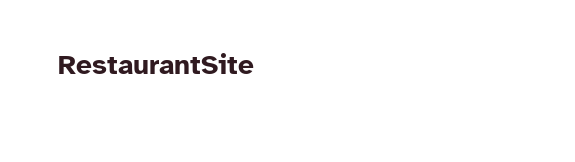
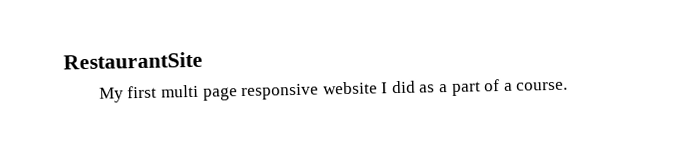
+ My first multi page responsive website I did as a part of a course.

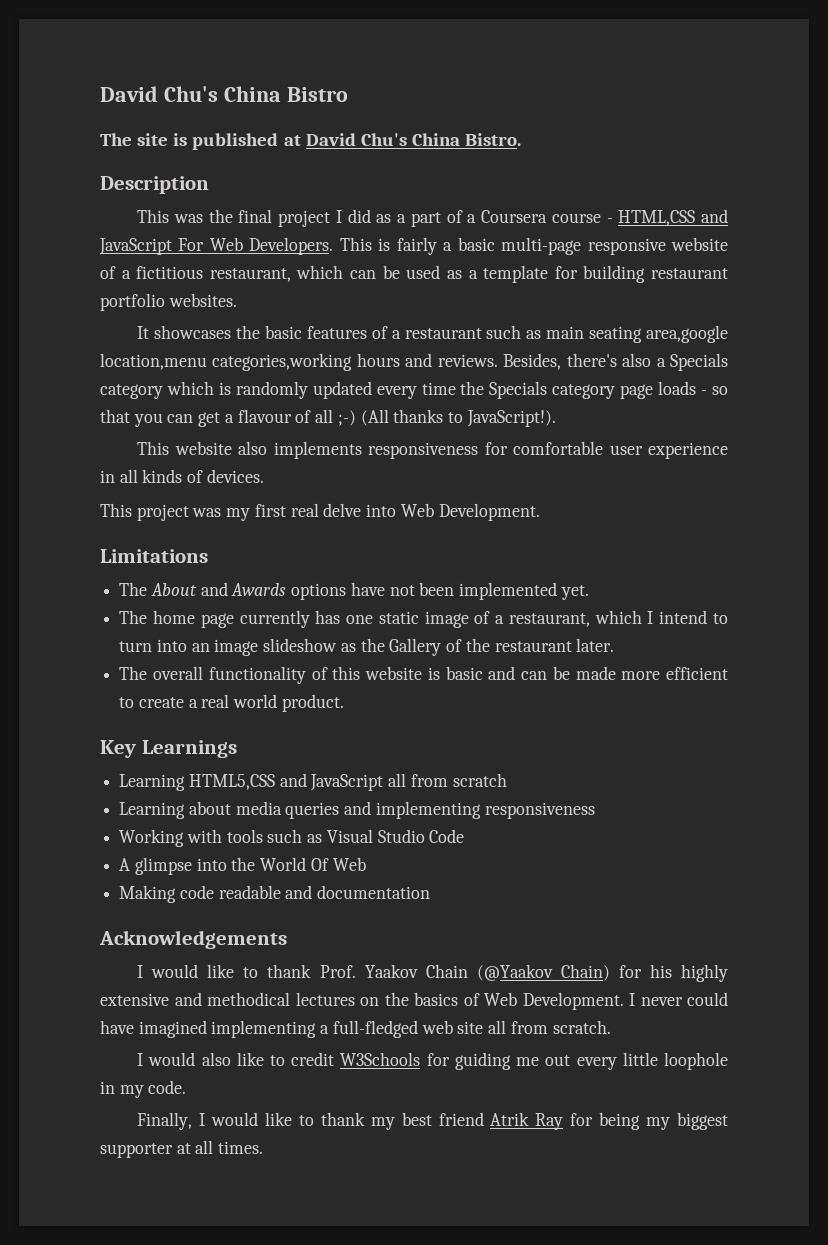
- RestaurantSite
- My first multi page responsive website I did as a part of a course.
+ David Chu's China Bistro
+ The site is published at David Chu's China Bistro.
+ Description
+ This was the final project I did as a part of a Coursera course - HTML,CSS and JavaScript For Web Developers. This is fairly a basic multi-page responsive website of a fictitious restaurant, which can be used as a template for building restaurant portfolio websites.
+ It showcases the basic features of a restaurant such as main seating area,google location,menu categories,working hours and reviews. Besides, there's also a Specials category which is randomly updated every time the Specials category page loads - so that you can get a flavour of all ;-) (All thanks to JavaScript!).
+ This website also implements responsiveness for comfortable user experience in all kinds of devices.
+ This project was my first real delve into Web Development.
+ Limitations
+ The About and Awards options have not been implemented yet.
+ The home page currently has one static image of a restaurant, which I intend to turn into an image slideshow as the Gallery of the restaurant later.
+ The overall functionality of this website is basic and can be made more efficient to create a real world product.
+ Key Learnings
+ Learning HTML5,CSS and JavaScript all from scratch
+ Learning about media queries and implementing responsiveness
+ Working with tools such as Visual Studio Code
+ A glimpse into the World Of Web
+ Making code readable and documentation
+ Acknowledgements
+ I would like to thank Prof. Yaakov Chain (@Yaakov Chain) for his highly extensive and methodical lectures on the basics of Web Development. I never could have imagined implementing a full-fledged web site all from scratch.
+ I would also like to credit W3Schools for guiding me out every little loophole in my code.
+ Finally, I would like to thank my best friend Atrik Ray for being my biggest supporter at all times.

